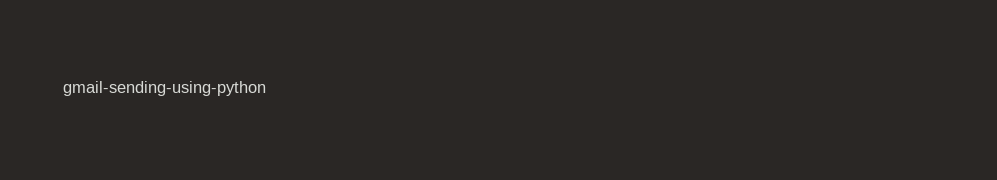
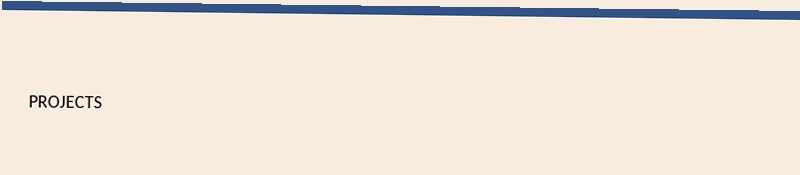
- gmail-sending-using-python
+ PROJECTS

